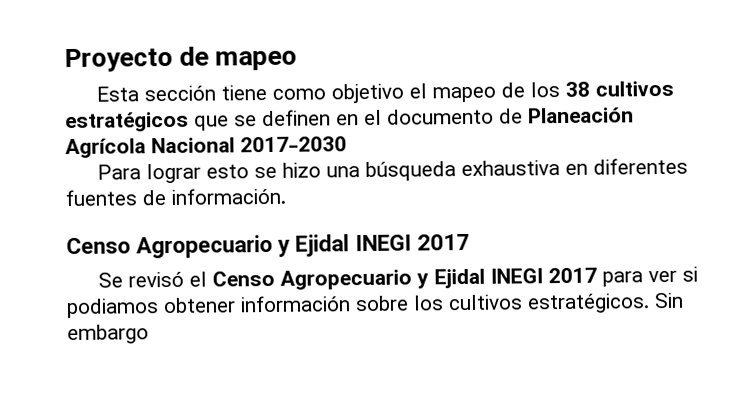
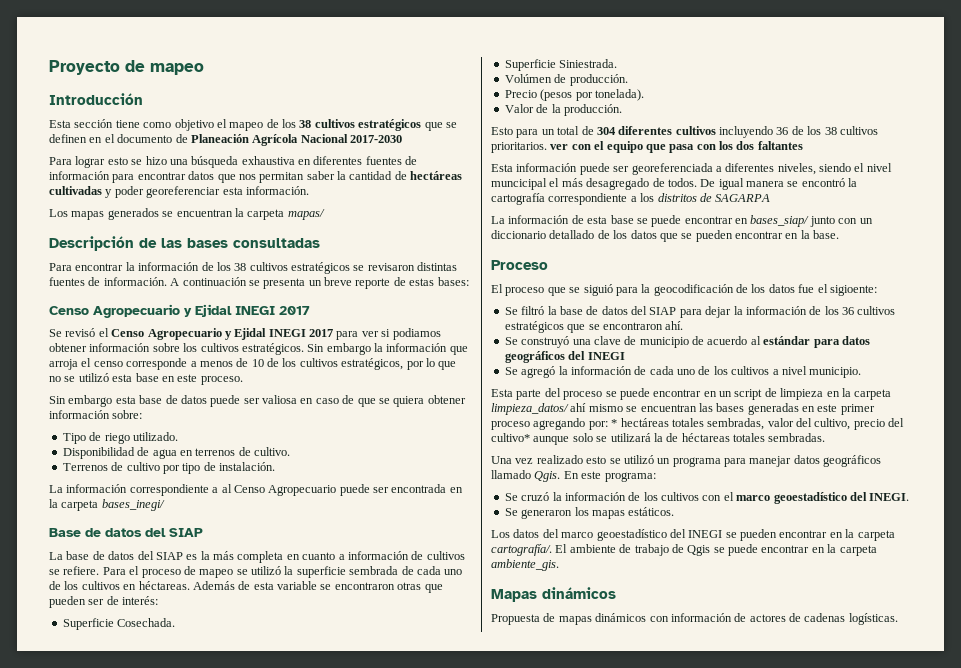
+ Introducción
- Para lograr esto se hizo una búsqueda exhaustiva en diferentes fuentes de información.
+ Para lograr esto se hizo una búsqueda exhaustiva en diferentes fuentes de información para encontrar datos que nos permitan saber la cantidad de hectáreas cultivadas y poder georeferenciar esta información.
+ Los mapas generados se encuentran la carpeta mapas/
+ Descripción de las bases consultadas
+ Para encontrar la información de los 38 cultivos estratégicos se revisaron distintas fuentes de información. A continuación se presenta un breve reporte de estas bases:
- Sin embargo
+ Sin embargo la información que arroja el censo corresponde a menos de 10 de los cultivos estratégicos, por lo que no se utilizó esta base en este proceso.
+ Sin embargo esta base de datos puede ser valiosa en caso de que se quiera obtener información sobre:
+ Tipo de riego utilizado.
+ Disponibilidad de agua en terrenos de cultivo.
+ Terrenos de cultivo por tipo de instalación.
+ La información correspondiente a al Censo Agropecuario puede ser encontrada en la carpeta bases_inegi/
+ Base de datos del SIAP
+ La base de datos del SIAP es la más completa en cuanto a información de cultivos se refiere. Para el proceso de mapeo se utilizó la superficie sembrada de cada uno de los cultivos en héctareas. Además de esta variable se encontraron otras que pueden ser de interés:
+ Superficie Cosechada.
+ Superficie Siniestrada.
+ Volúmen de producción.
+ Precio (pesos por tonelada).
+ Valor de la producción.
+ Esto para un total de 304 diferentes cultivos incluyendo 36 de los 38 cultivos prioritarios. ver con el equipo que pasa con los dos faltantes
+ Esta información puede ser georeferenciada a diferentes niveles, siendo el nivel muncicipal el más desagregado de todos. De igual manera se encontró la cartografía correspondiente a los distritos de SAGARPA
+ La información de esta base se puede encontrar en bases_siap/ junto con un diccionario detallado de los datos que se pueden encontrar en la base.
+ Proceso
+ El proceso que se siguió para la geocodificación de los datos fue el sigioente:
+ Se filtró la base de datos del SIAP para dejar la información de los 36 cultivos estratégicos que se encontraron ahí.
+ Se construyó una clave de municipio de acuerdo al estándar para datos geográficos del INEGI
+ Se agregó la información de cada uno de los cultivos a nivel municipio.
+ Esta parte del proceso se puede encontrar en un script de limpieza en la carpeta limpieza_datos/ ahí mismo se encuentran las bases generadas en este primer proceso agregando por: * hectáreas totales sembradas, valor del cultivo, precio del cultivo* aunque solo se utilizará la de héctareas totales sembradas.
+ Una vez realizado esto se utilizó un programa para manejar datos geográficos llamado Qgis. En este programa:
+ Se cruzó la información de los cultivos con el marco geoestadístico del INEGI.
+ Se generaron los mapas estáticos.
+ Los datos del marco geoestadístico del INEGI se pueden encontrar en la carpeta cartografía/. El ambiente de trabajo de Qgis se puede encontrar en la carpeta ambiente_gis.
+ Mapas dinámicos
+ Propuesta de mapas dinámicos con información de actores de cadenas logísticas.

